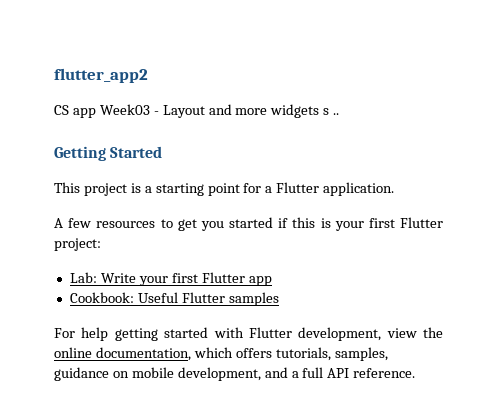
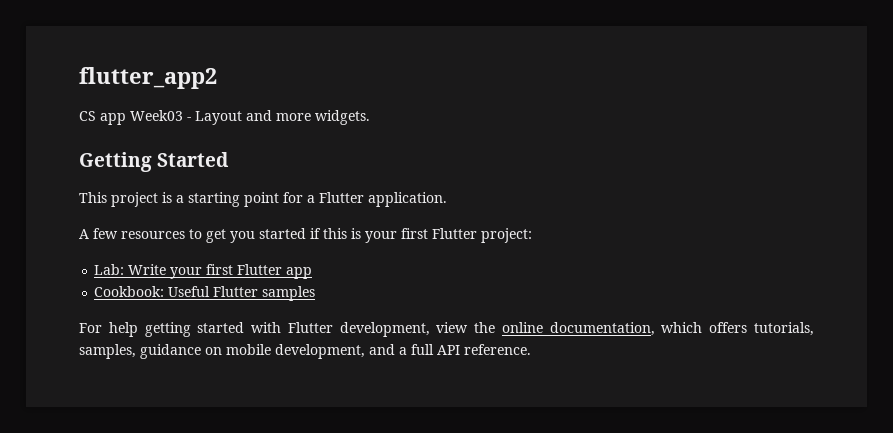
- CS app Week03 - Layout and more widgets s ..
+ CS app Week03 - Layout and more widgets.

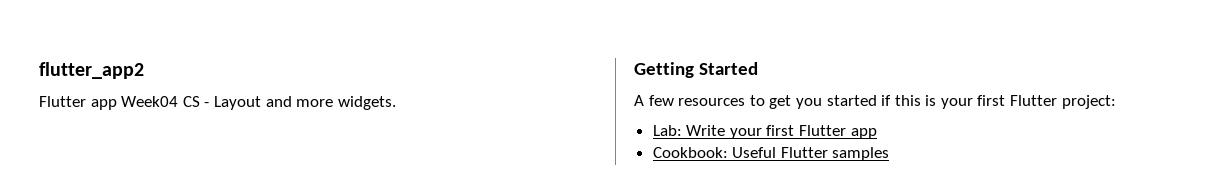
- CS app Week03 - Layout and more widgets.
+ Flutter app Week04 CS - Layout and more widgets.
- This project is a starting point for a Flutter application.
- For help getting started with Flutter development, view the online documentation, which offers tutorials, samples, guidance on mobile development, and a full API reference.

